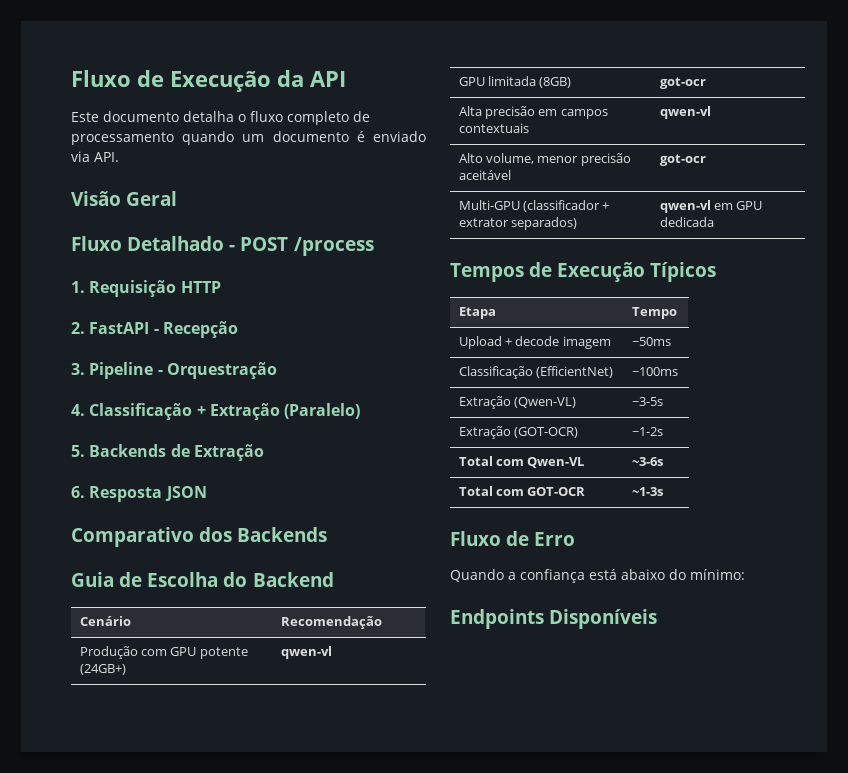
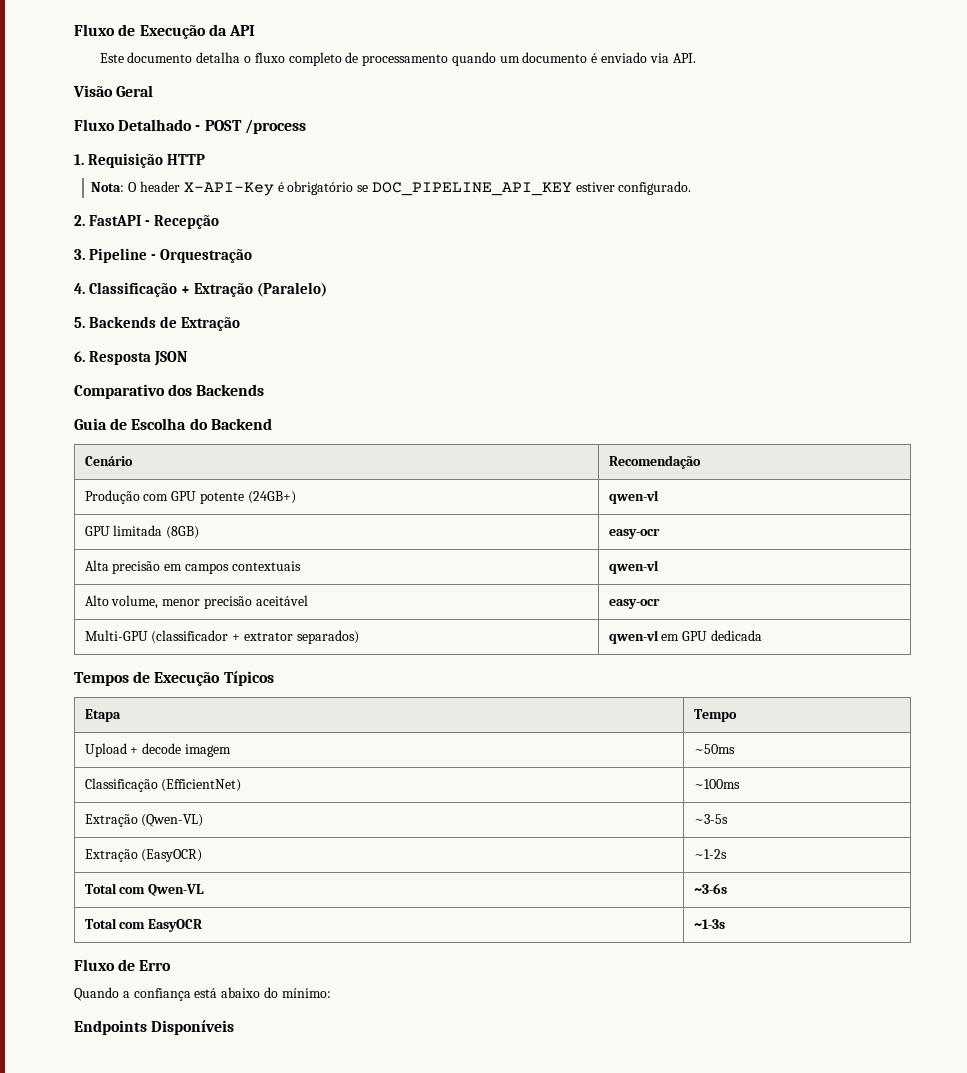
+ Nota: O header X-API-Key é obrigatório se DOC_PIPELINE_API_KEY estiver configurado.
- GPU limitada (8GB) | got-ocr
+ GPU limitada (8GB) | easy-ocr
- Alto volume, menor precisão aceitável | got-ocr
+ Alto volume, menor precisão aceitável | easy-ocr
- Extração (GOT-OCR) | ~1-2s
+ Extração (EasyOCR) | ~1-2s
- Total com GOT-OCR | ~1-3s
+ Total com EasyOCR | ~1-3s

